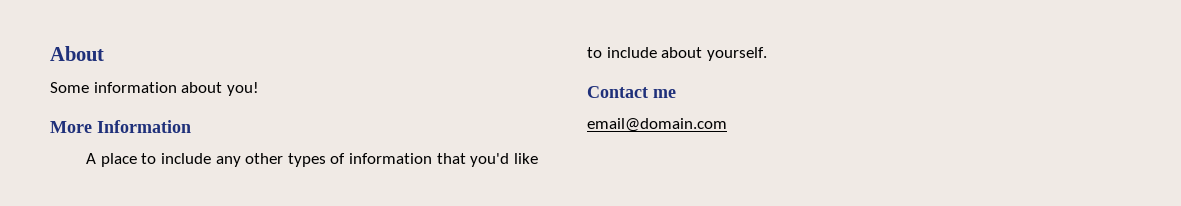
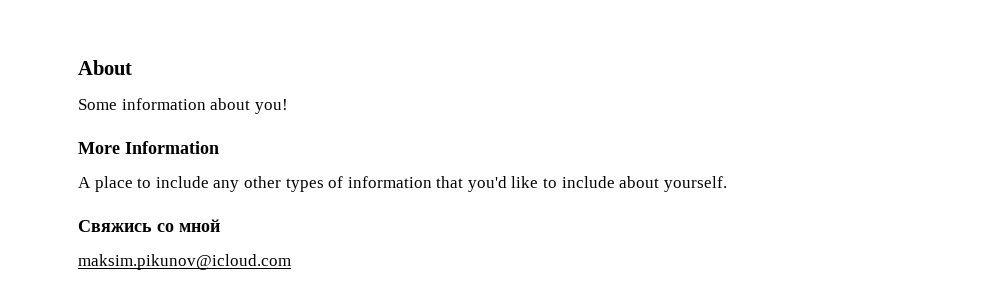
- Contact me
- email@domain.com
+ Свяжись со мной
+ maksim.pikunov@icloud.com

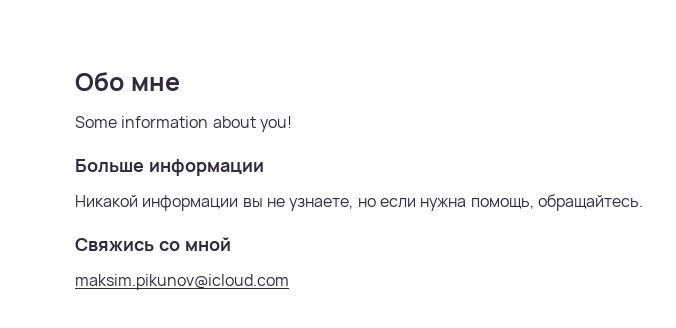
- About
+ Обо мне
- More Information
- A place to include any other types of information that you'd like to include about yourself.
+ Больше информации
+ Никакой информации вы не узнаете, но если нужна помощь, обращайтесь.

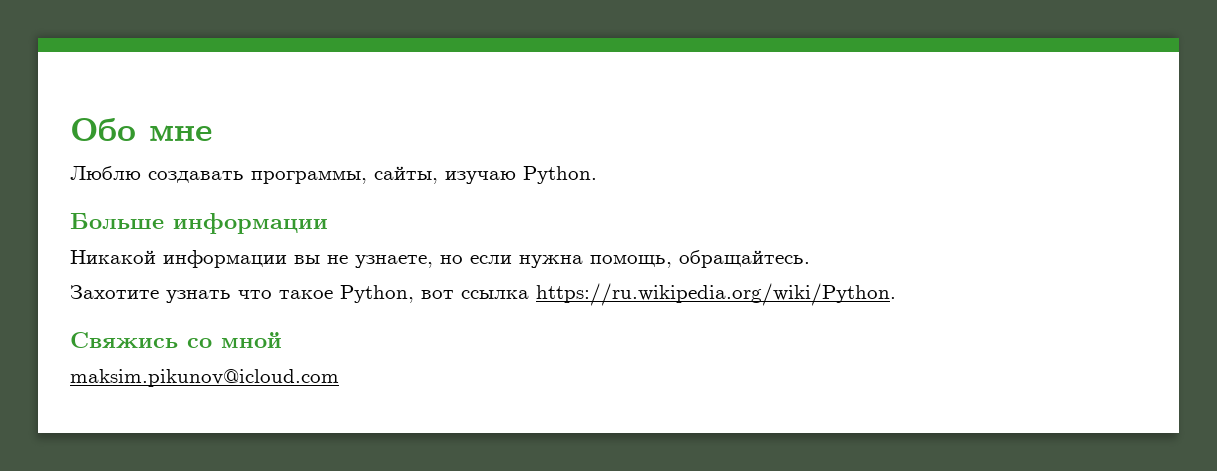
- Some information about you!
+ Люблю создавать программы, сайты, изучаю Python.
+ Захотите узнать что такое Python, вот ссылка https://ru.wikipedia.org/wiki/Python.

